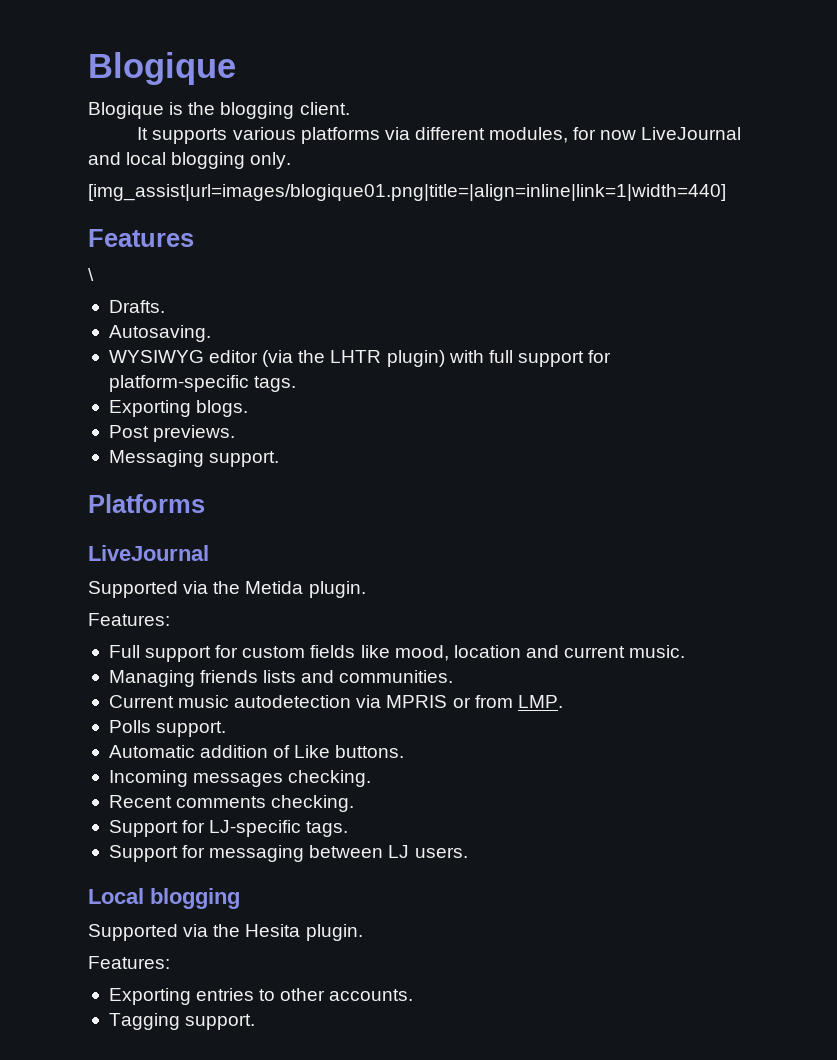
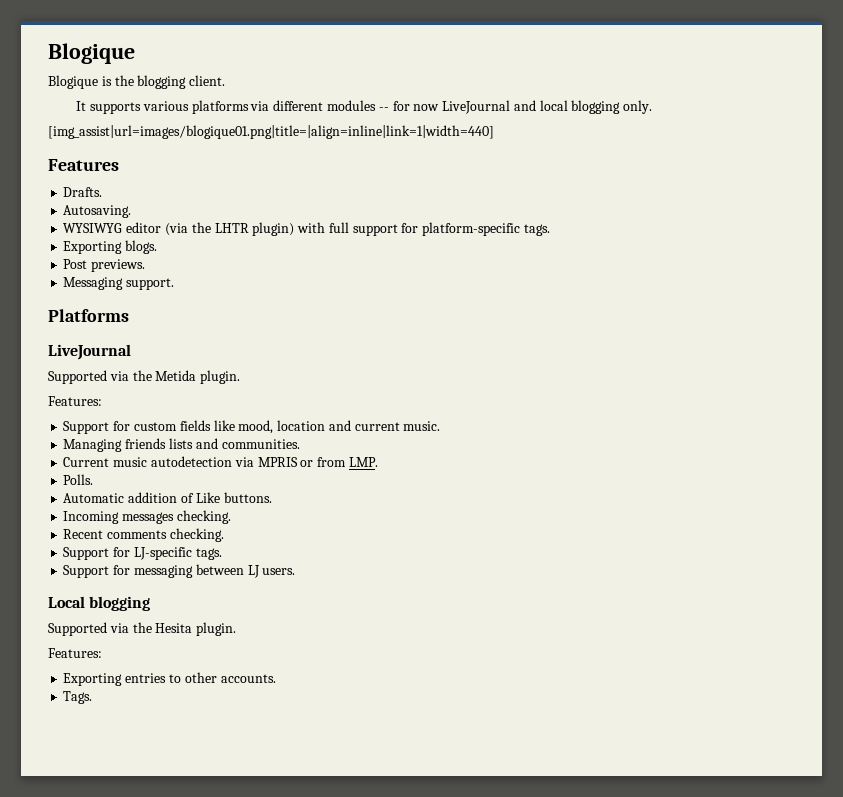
- It supports various platforms via different modules, for now LiveJournal and local blogging only.
+ It supports various platforms via different modules -- for now LiveJournal and local blogging only.
- \
- Full support for custom fields like mood, location and current music.
+ Support for custom fields like mood, location and current music.
- Polls support.
+ Polls.
- Tagging support.
+ Tags.

